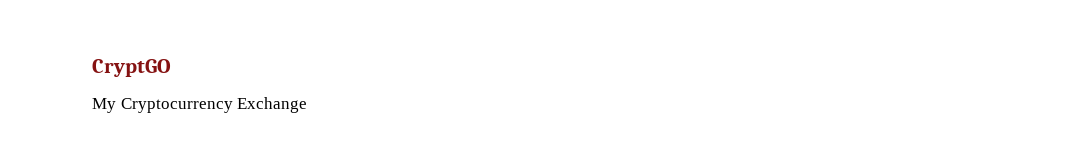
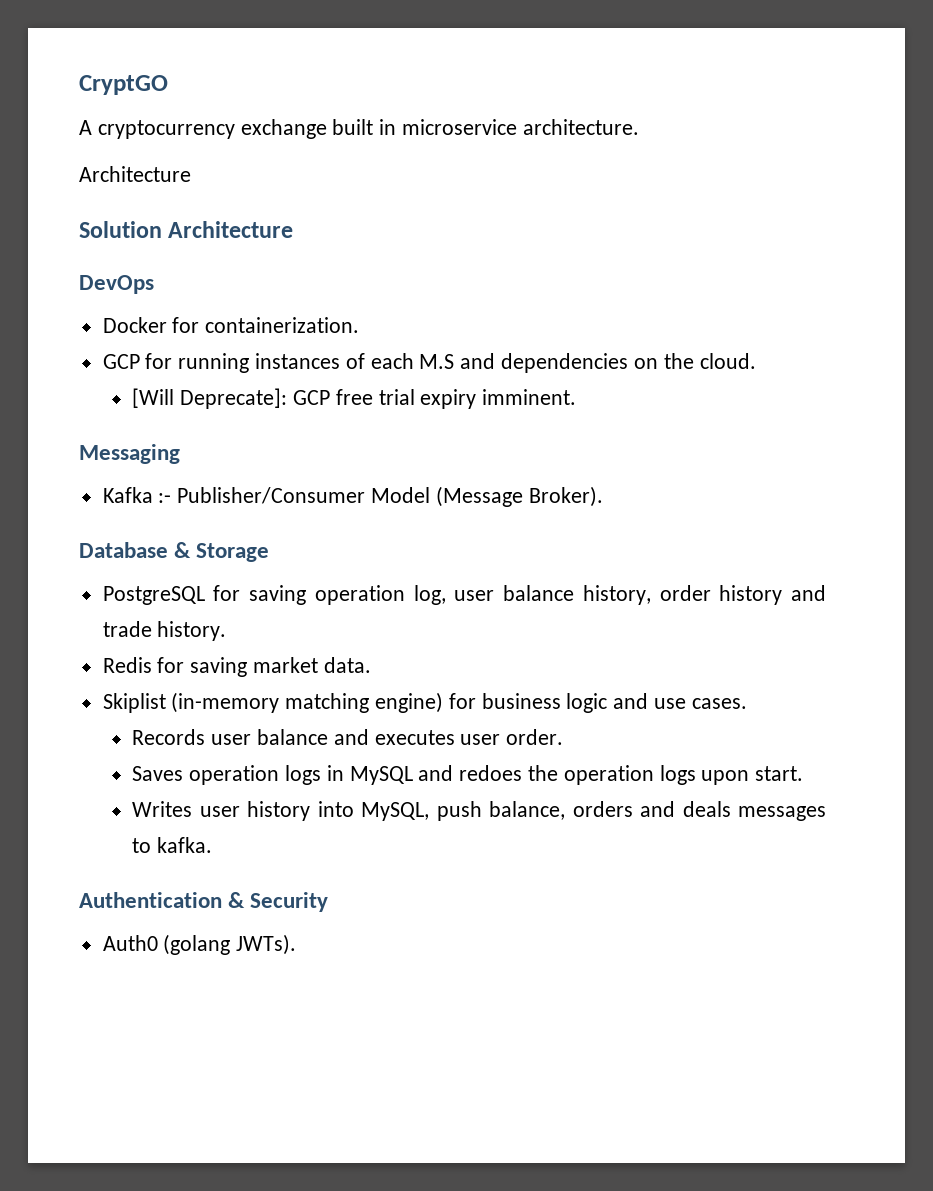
- My Cryptocurrency Exchange
+ A cryptocurrency exchange built in microservice architecture.
+ Architecture
+ Solution Architecture
+ DevOps
+ Docker for containerization.
+ GCP for running instances of each M.S and dependencies on the cloud.
+ [Will Deprecate]: GCP free trial expiry imminent.
+ Messaging
+ Kafka :- Publisher/Consumer Model (Message Broker).
+ Database & Storage
+ PostgreSQL for saving operation log, user balance history, order history and trade history.
+ Redis for saving market data.
+ Skiplist (in-memory matching engine) for business logic and use cases.
+ Records user balance and executes user order.
+ Saves operation logs in MySQL and redoes the operation logs upon start.
+ Writes user history into MySQL, push balance, orders and deals messages to kafka.
+ Authentication & Security
+ Auth0 (golang JWTs).

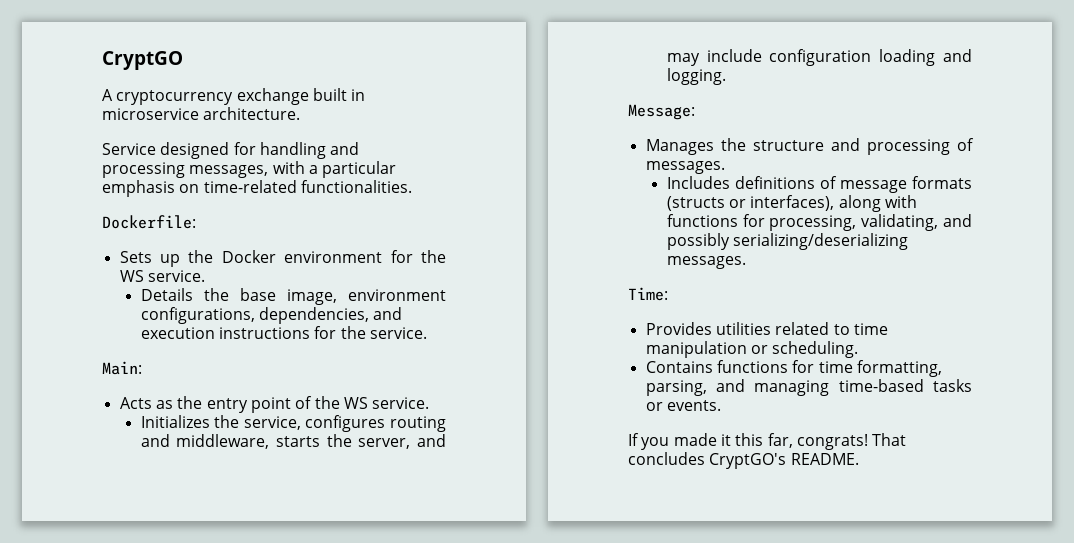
  A cryptocurrency exchange built in microservice architecture.
- Architecture
- Solution Architecture
- DevOps
- Docker for containerization.
- GCP for running instances of each M.S and dependencies on the cloud.
- [Will Deprecate]: GCP free trial expiry imminent.
- Messaging
- Kafka :- Publisher/Consumer Model (Message Broker).
- Database & Storage
- PostgreSQL for saving operation log, user balance history, order history and trade history.
- Redis for saving market data.
- Skiplist (in-memory matching engine) for business logic and use cases.
- Records user balance and executes user order.
- Saves operation logs in MySQL and redoes the operation logs upon start.
- Writes user history into MySQL, push balance, orders and deals messages to kafka.
- Authentication & Security
- Auth0 (golang JWTs).
+ Service designed for handling and processing messages, with a particular emphasis on time-related functionalities.
+ Dockerfile:
+ Sets up the Docker environment for the WS service.
+ Details the base image, environment configurations, dependencies, and execution instructions for the service.
+ Main:
+ Acts as the entry point of the WS service.
+ Initializes the service, configures routing and middleware, starts the server, and may include configuration loading and logging.
+ Message:
+ Manages the structure and processing of messages.
+ Includes definitions of message formats (structs or interfaces), along with functions for processing, validating, and possibly serializing/deserializing messages.
+ Time:
+ Provides utilities related to time manipulation or scheduling.
+ Contains functions for time formatting, parsing, and managing time-based tasks or events.
+ If you made it this far, congrats! That concludes CryptGO's README.

